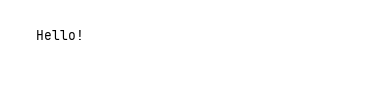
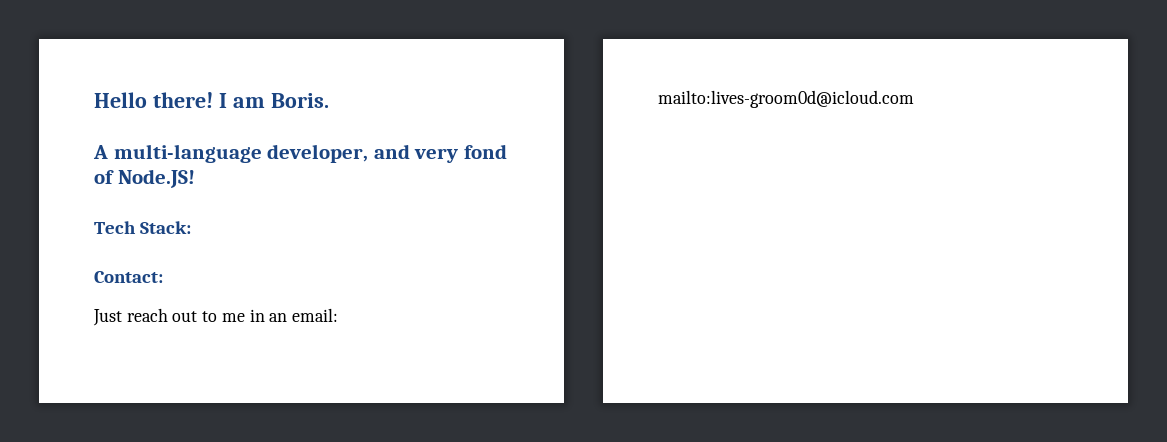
- Hello!
+ Hello there! I am Boris.
+ A multi-language developer, and very fond of Node.JS!
+ Tech Stack:
+ Contact:
+ Just reach out to me in an email: mailto:lives-groom0d@icloud.com

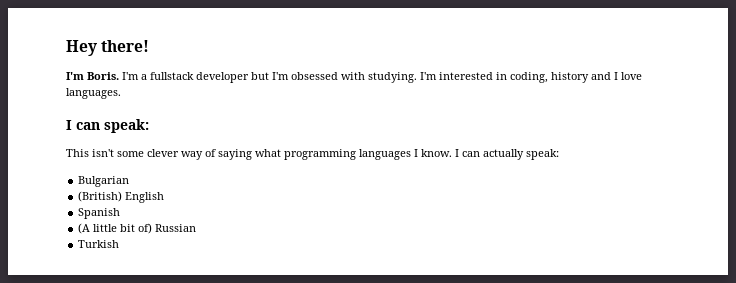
- Hello there! I am Boris.
- A multi-language developer, and very fond of Node.JS!
- Tech Stack:
- Contact:
- Just reach out to me in an email: mailto:lives-groom0d@icloud.com
+ Hey there!
+ I'm Boris. I'm a fullstack developer but I'm obsessed with studying. I'm interested in coding, history and I love languages.
+ I can speak:
+ This isn't some clever way of saying what programming languages I know. I can actually speak:
+ Bulgarian
+ (British) English
+ Spanish
+ (A little bit of) Russian
+ Turkish

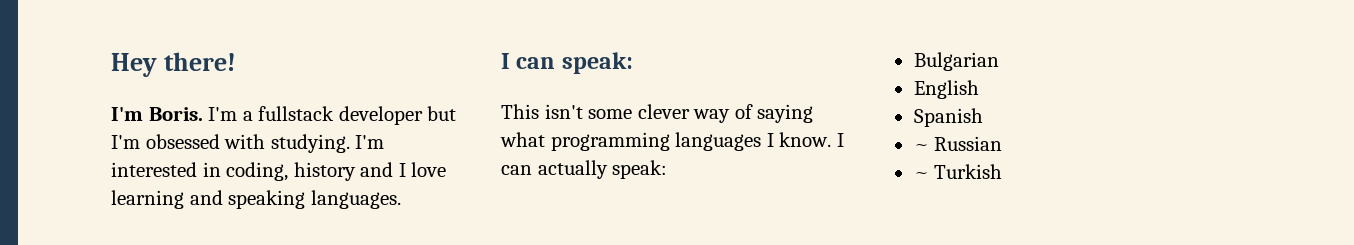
- I'm interested in coding, history and I love languages.
+ I'm interested in coding, history and I love learning and speaking languages.
- (British) English
+ English
- (A little bit of) Russian
+ ~ Russian
- Turkish
+ ~ Turkish

